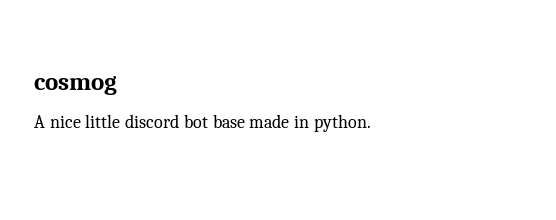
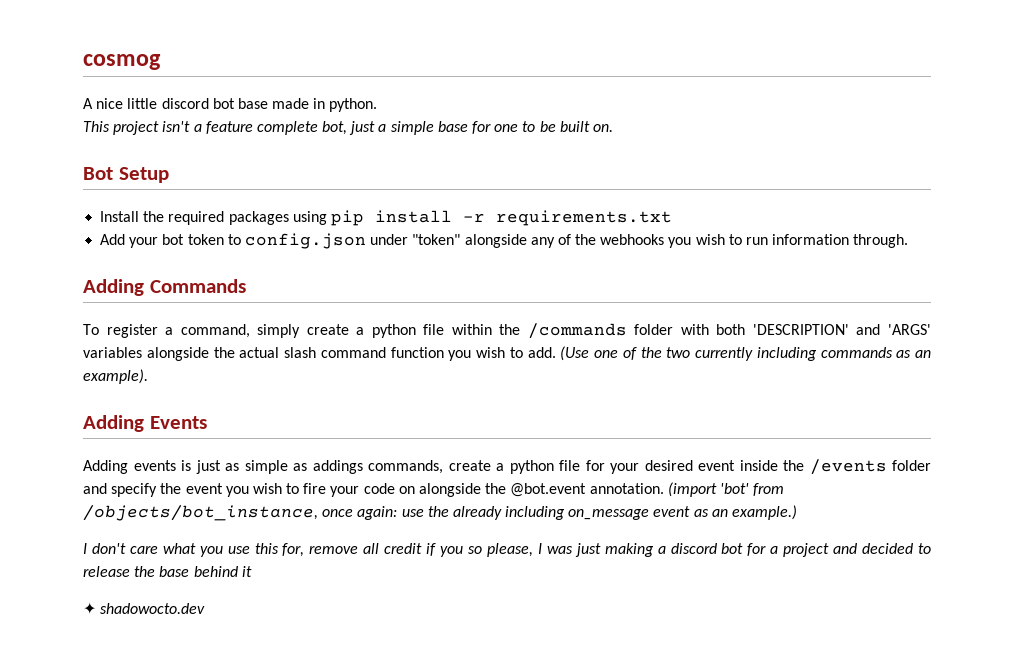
+ This project isn't a feature complete bot, just a simple base for one to be built on.
+ Bot Setup
+ Install the required packages using pip install -r requirements.txt
+ Add your bot token to config.json under "token" alongside any of the webhooks you wish to run information through.
+ Adding Commands
+ To register a command, simply create a python file within the /commands folder with both 'DESCRIPTION' and 'ARGS' variables alongside the actual slash command function you wish to add. (Use one of the two currently including commands as an example).
+ Adding Events
+ Adding events is just as simple as addings commands, create a python file for your desired event inside the /events folder and specify the event you wish to fire your code on alongside the @bot.event annotation. (import 'bot' from /objects/bot_instance, once again: use the already including on_message event as an example.)
+ I don't care what you use this for, remove all credit if you so please, I was just making a discord bot for a project and decided to release the base behind it
+ ✦ shadowocto.dev

